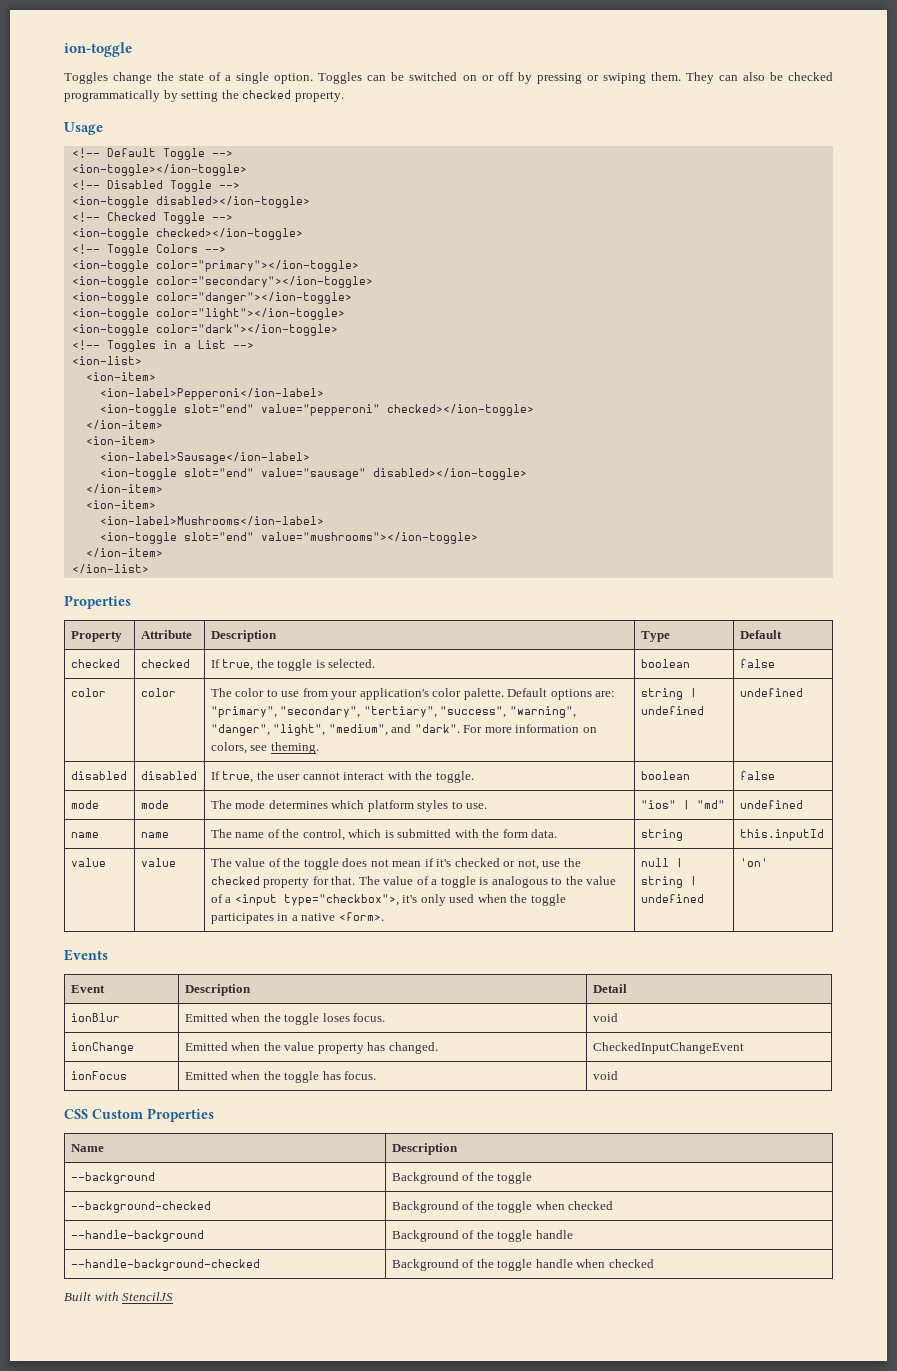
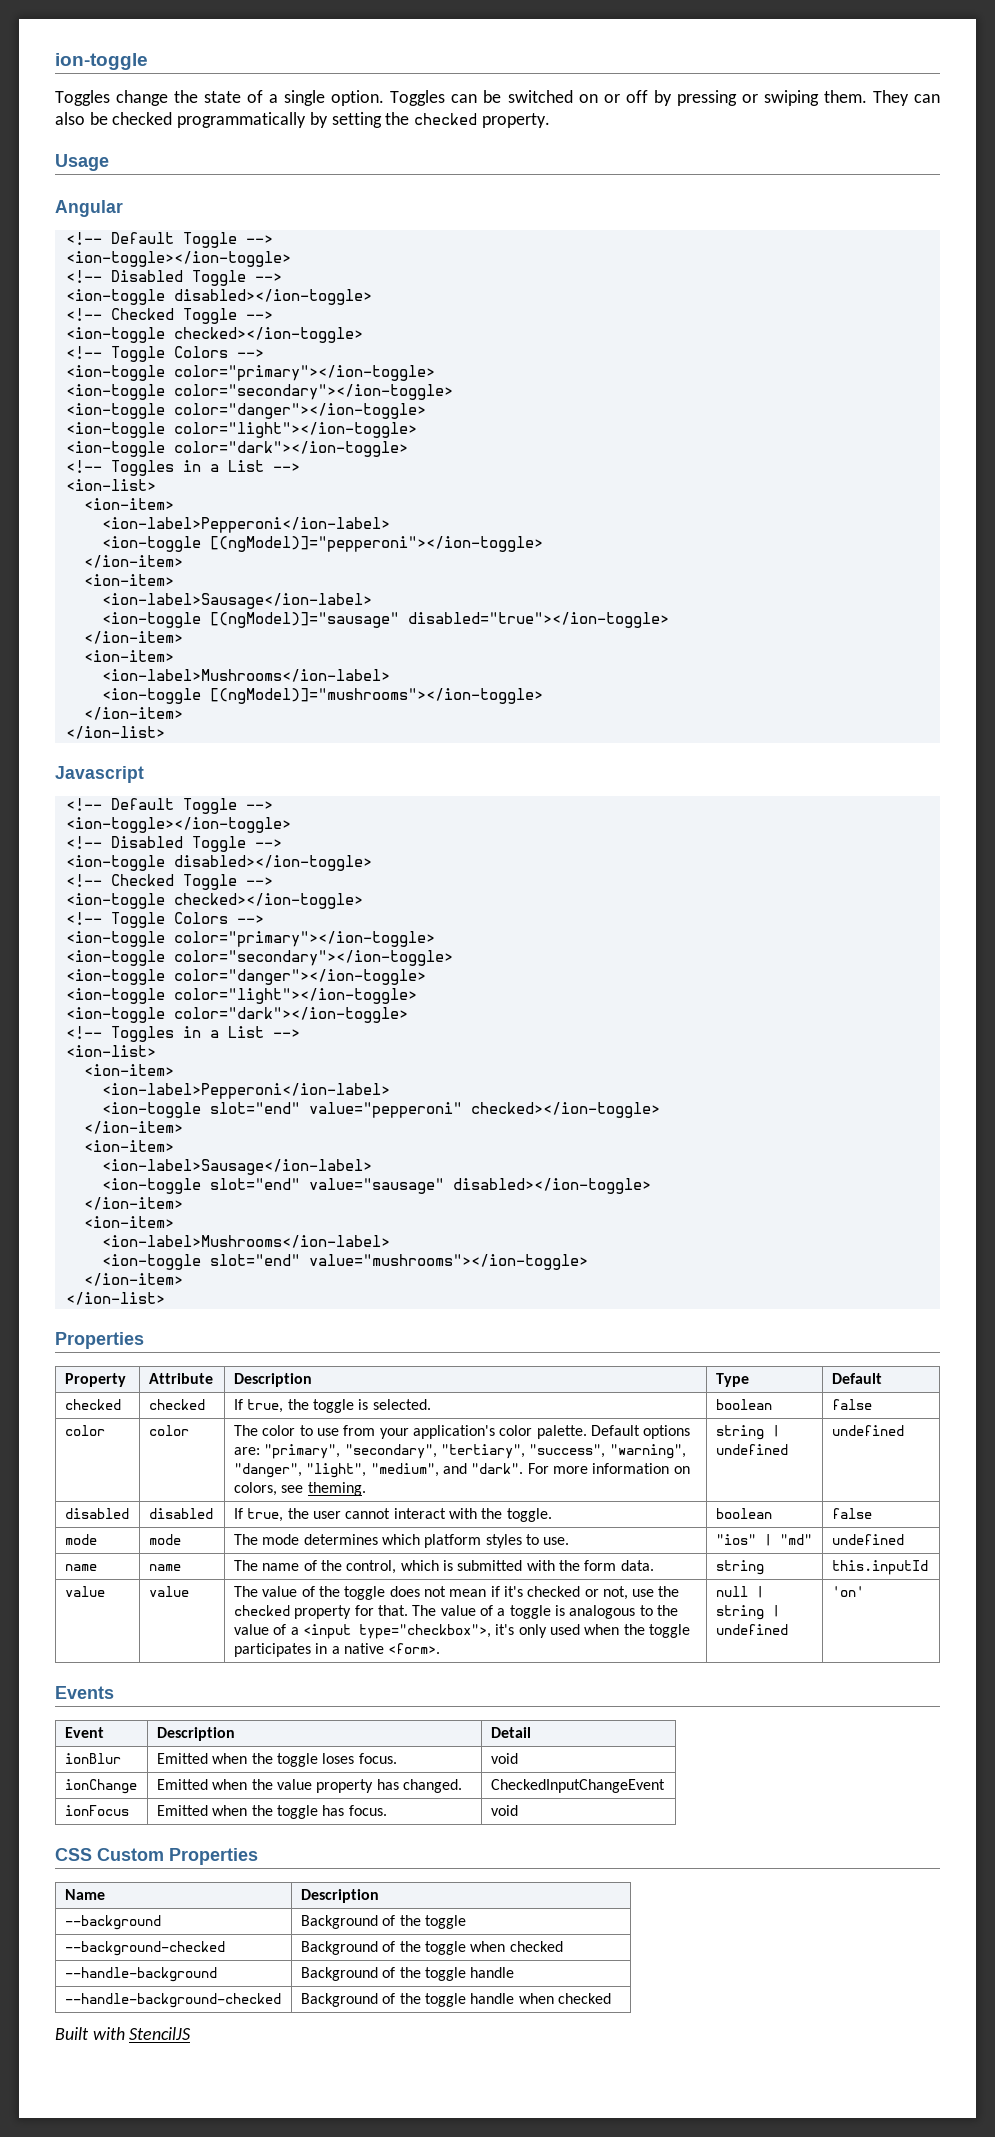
+ Angular
+ <!-- Default Toggle -->
+ <ion-toggle></ion-toggle>
+ <!-- Disabled Toggle -->
+ <ion-toggle disabled></ion-toggle>
+ <!-- Checked Toggle -->
+ <ion-toggle checked></ion-toggle>
+ <!-- Toggle Colors -->
+ <ion-toggle color="primary"></ion-toggle>
+ <ion-toggle color="secondary"></ion-toggle>
+ <ion-toggle color="danger"></ion-toggle>
+ <ion-toggle color="light"></ion-toggle>
+ <ion-toggle color="dark"></ion-toggle>
+ <!-- Toggles in a List -->
+ <ion-list>
+ <ion-item>
+ <ion-label>Pepperoni</ion-label>
+ <ion-toggle [(ngModel)]="pepperoni"></ion-toggle>
+ </ion-item>
+ <ion-item>
+ <ion-label>Sausage</ion-label>
+ <ion-toggle [(ngModel)]="sausage" disabled="true"></ion-toggle>
+ </ion-item>
+ <ion-item>
+ <ion-label>Mushrooms</ion-label>
+ <ion-toggle [(ngModel)]="mushrooms"></ion-toggle>
+ </ion-item>
+ </ion-list>
+ Javascript

